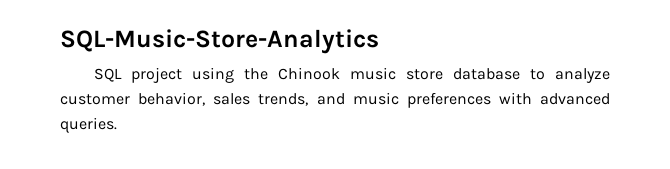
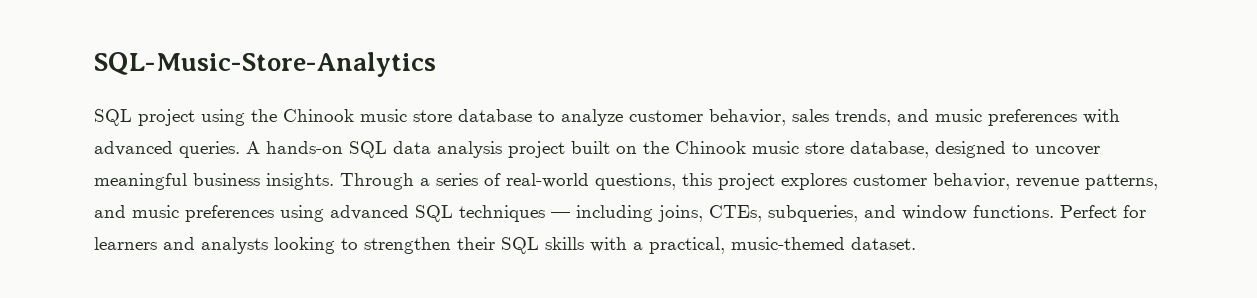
+ A hands-on SQL data analysis project built on the Chinook music store database, designed to uncover meaningful business insights. Through a series of real-world questions, this project explores customer behavior, revenue patterns, and music preferences using advanced SQL techniques — including joins, CTEs, subqueries, and window functions. Perfect for learners and analysts looking to strengthen their SQL skills with a practical, music-themed dataset.

